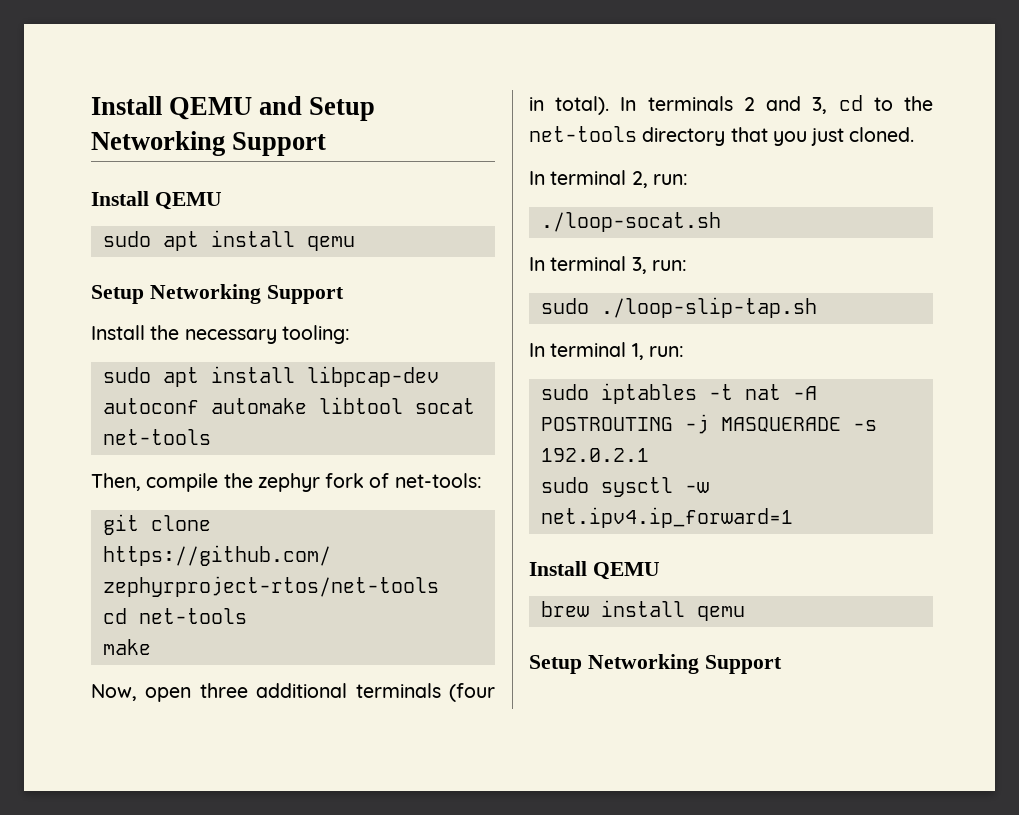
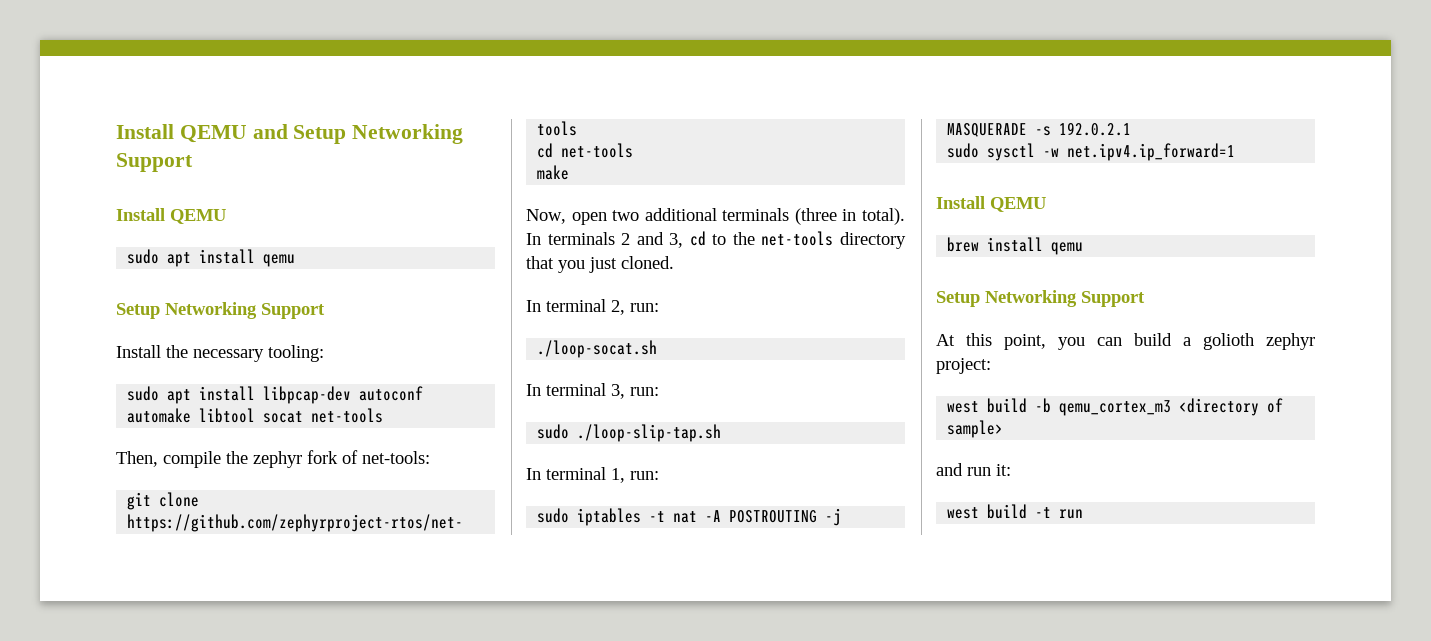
- Now, open three additional terminals (four in total).
+ Now, open two additional terminals (three in total).
+ At this point, you can build a golioth zephyr project:
+ west build -b qemu_cortex_m3 <directory of sample>
+ and run it:
+ west build -t run

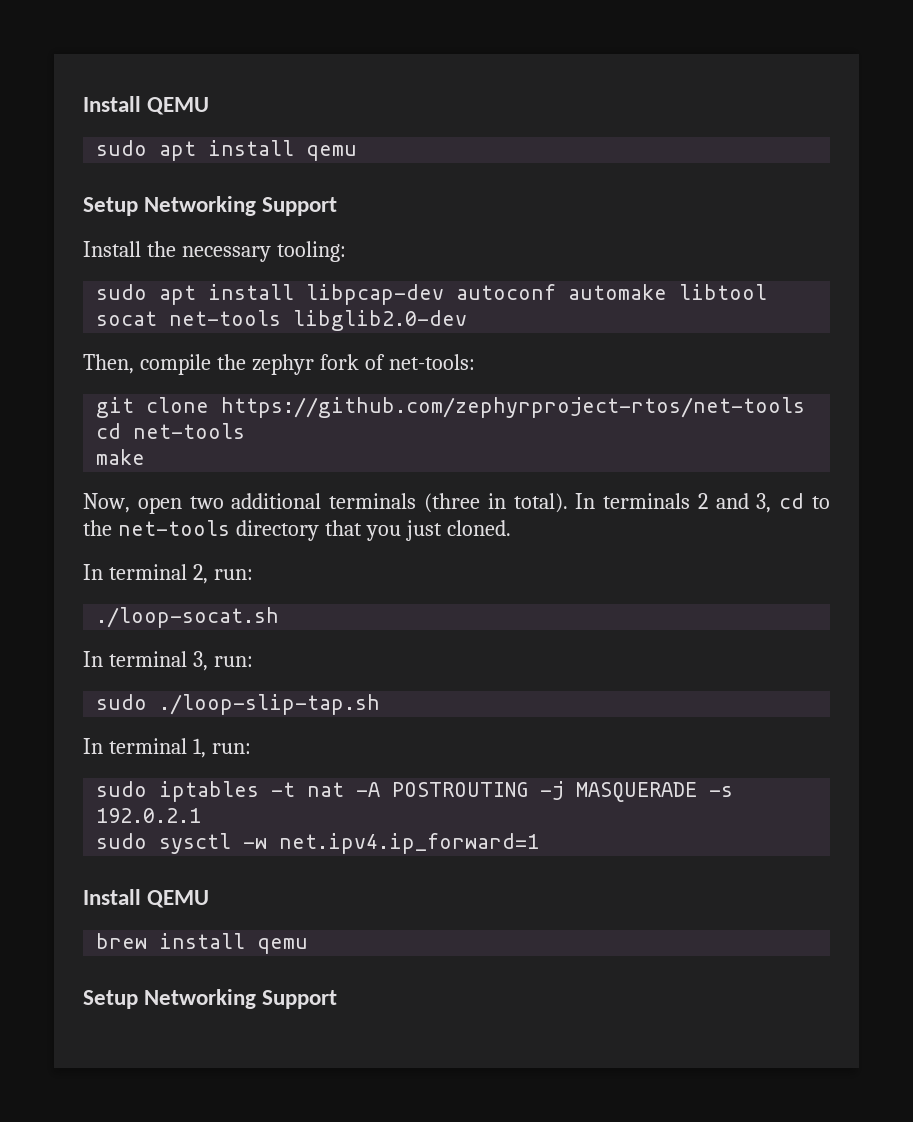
- Install QEMU and Setup Networking Support
- sudo apt install libpcap-dev autoconf automake libtool socat net-tools
+ sudo apt install libpcap-dev autoconf automake libtool socat net-tools libglib2.0-dev
- At this point, you can build a golioth zephyr project:
- west build -b qemu_cortex_m3 <directory of sample>
- and run it:
- west build -t run

